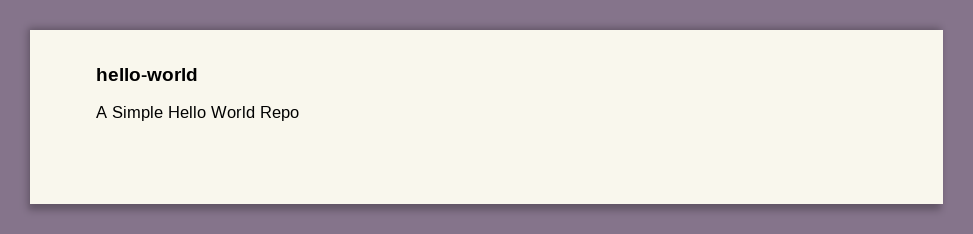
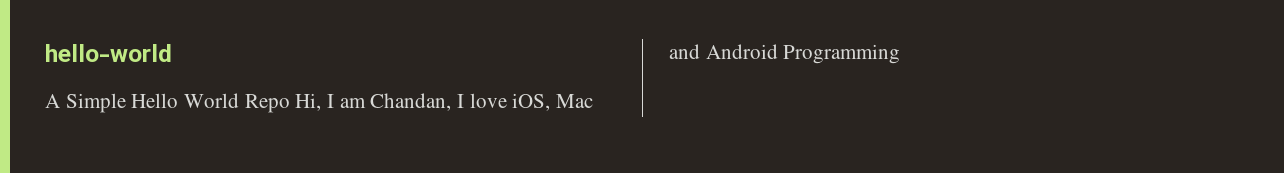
- A Simple Hello World Repo
+ A Simple Hello World Repo Hi, I am Chandan, I love iOS, Mac and Android Programming

